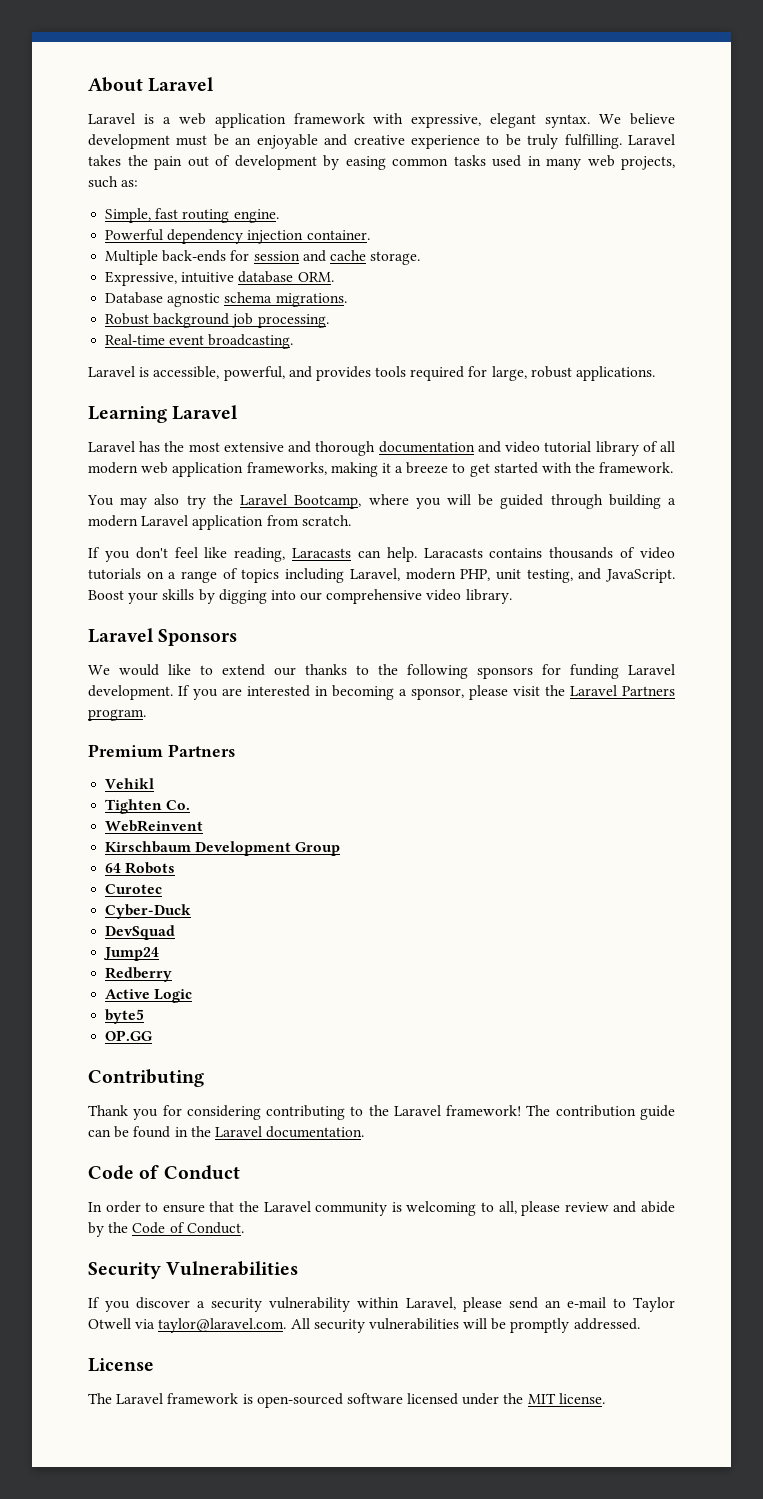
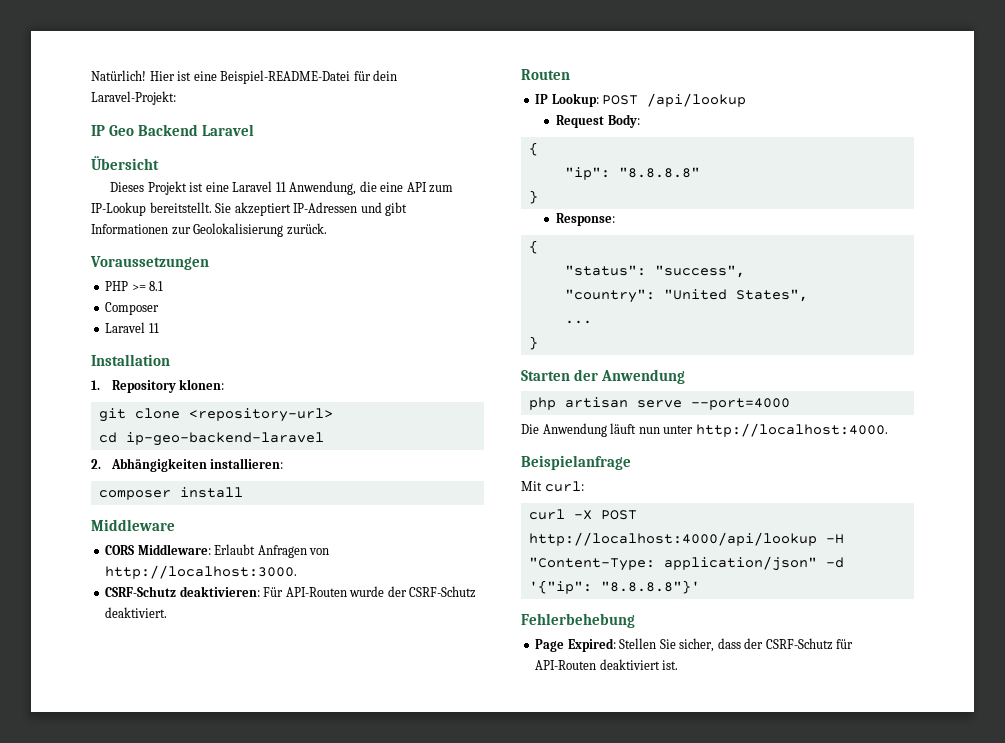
- About Laravel
- Laravel is a web application framework with expressive, elegant syntax. We believe development must be an enjoyable and creative experience to be truly fulfilling. Laravel takes the pain out of development by easing common tasks used in many web projects, such as:
- Simple, fast routing engine.
- Powerful dependency injection container.
- Multiple back-ends for session and cache storage.
- Expressive, intuitive database ORM.
- Database agnostic schema migrations.
- Robust background job processing.
- Real-time event broadcasting.
- Laravel is accessible, powerful, and provides tools required for large, robust applications.
- Learning Laravel
- Laravel has the most extensive and thorough documentation and video tutorial library of all modern web application frameworks, making it a breeze to get started with the framework.
- You may also try the Laravel Bootcamp, where you will be guided through building a modern Laravel application from scratch.
- If you don't feel like reading, Laracasts can help. Laracasts contains thousands of video tutorials on a range of topics including Laravel, modern PHP, unit testing, and JavaScript. Boost your skills by digging into our comprehensive video library.
- Laravel Sponsors
- We would like to extend our thanks to the following sponsors for funding Laravel development. If you are interested in becoming a sponsor, please visit the Laravel Partners program.
- Premium Partners
- Vehikl
- Tighten Co.
- WebReinvent
- Kirschbaum Development Group
- 64 Robots
- Curotec
- Cyber-Duck
- DevSquad
- Jump24
- Redberry
- Active Logic
- byte5
- OP.GG
- Contributing
- Thank you for considering contributing to the Laravel framework! The contribution guide can be found in the Laravel documentation.
- Code of Conduct
- In order to ensure that the Laravel community is welcoming to all, please review and abide by the Code of Conduct.
- Security Vulnerabilities
- If you discover a security vulnerability within Laravel, please send an e-mail to Taylor Otwell via taylor@laravel.com. All security vulnerabilities will be promptly addressed.
- License
- The Laravel framework is open-sourced software licensed under the MIT license.
+ Natürlich! Hier ist eine Beispiel-README-Datei für dein Laravel-Projekt:
+ IP Geo Backend Laravel
+ Übersicht
+ Dieses Projekt ist eine Laravel 11 Anwendung, die eine API zum IP-Lookup bereitstellt. Sie akzeptiert IP-Adressen und gibt Informationen zur Geolokalisierung zurück.
+ Voraussetzungen
+ PHP >= 8.1
+ Composer
+ Laravel 11
+ Installation
+ 1. Repository klonen:
+ git clone <repository-url>
+ cd ip-geo-backend-laravel
+ 2. Abhängigkeiten installieren:
+ composer install
+ Middleware
+ CORS Middleware: Erlaubt Anfragen von http://localhost:3000.
+ CSRF-Schutz deaktivieren: Für API-Routen wurde der CSRF-Schutz deaktiviert.
+ Routen
+ IP Lookup: POST /api/lookup
+ Request Body:
+ {
+ "ip": "8.8.8.8"
+ }
+ Response:
+ {
+ "status": "success",
+ "country": "United States",
+ ...
+ }
+ Starten der Anwendung
+ php artisan serve --port=4000
+ Die Anwendung läuft nun unter http://localhost:4000.
+ Beispielanfrage
+ Mit curl:
+ curl -X POST http://localhost:4000/api/lookup -H "Content-Type: application/json" -d '{"ip": "8.8.8.8"}'
+ Fehlerbehebung
+ Page Expired: Stellen Sie sicher, dass der CSRF-Schutz für API-Routen deaktiviert ist.

